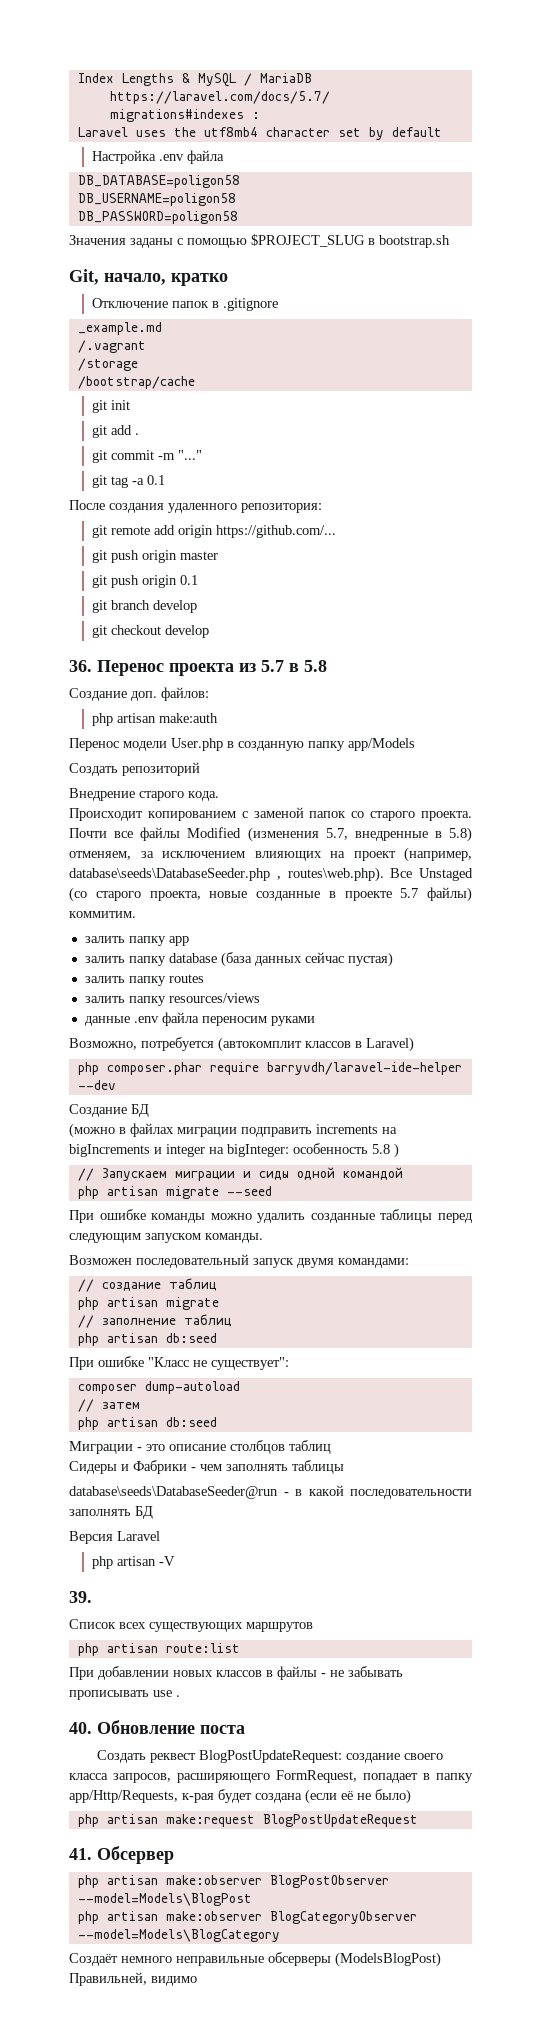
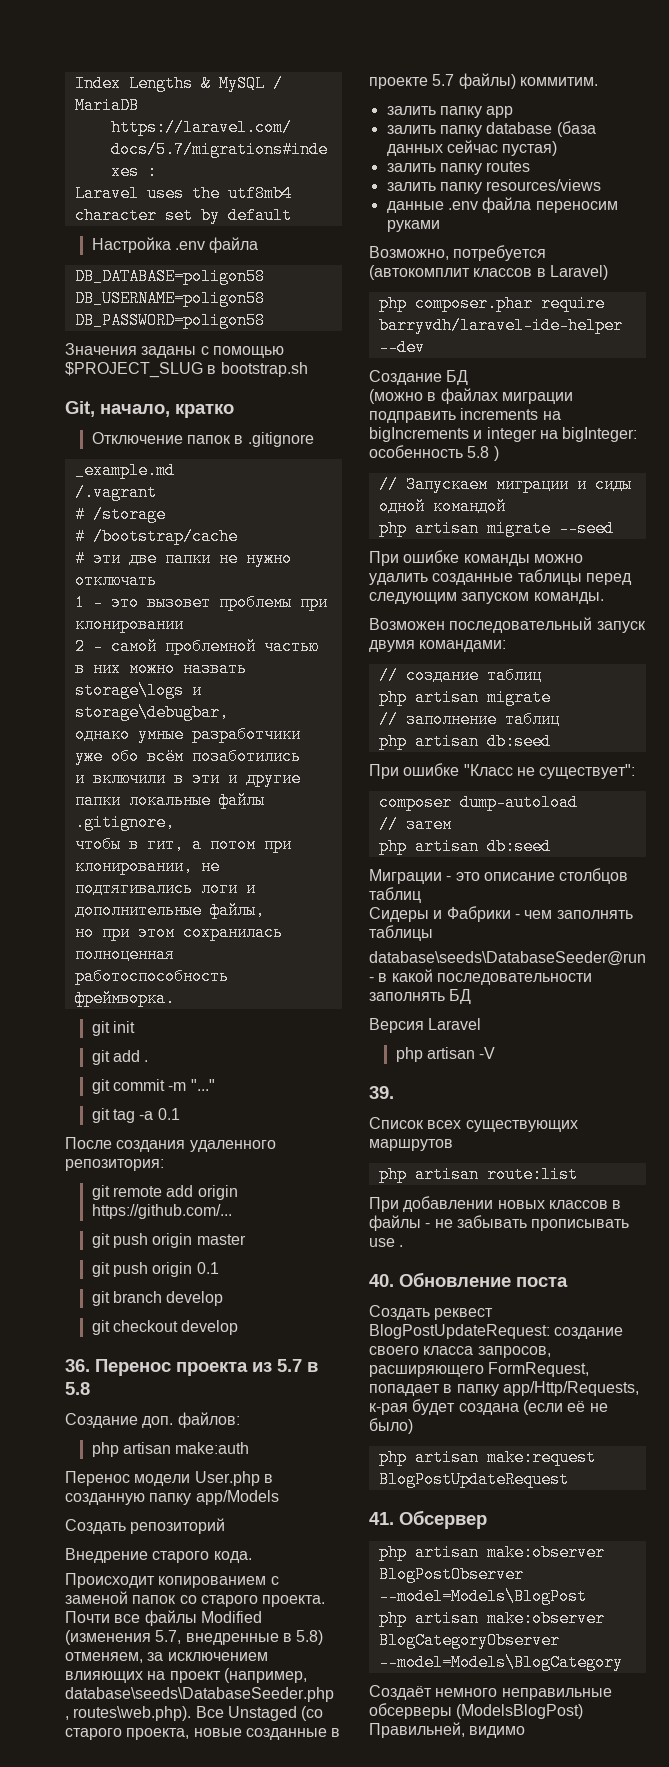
- /storage
+ # /storage
- /bootstrap/cache
+ # /bootstrap/cache
+ # эти две папки не нужно отключать
+ 1 - это вызовет проблемы при клонировании
+ 2 - самой проблемной частью в них можно назвать storage\logs и storage\debugbar,
+ однако умные разработчики уже обо всём позаботились
+ и включили в эти и другие папки локальные файлы .gitignore,
+ чтобы в гит, а потом при клонировании, не подтягивались логи и дополнительные файлы,
+ но при этом сохранилась полноценная работоспособность фреймворка.

